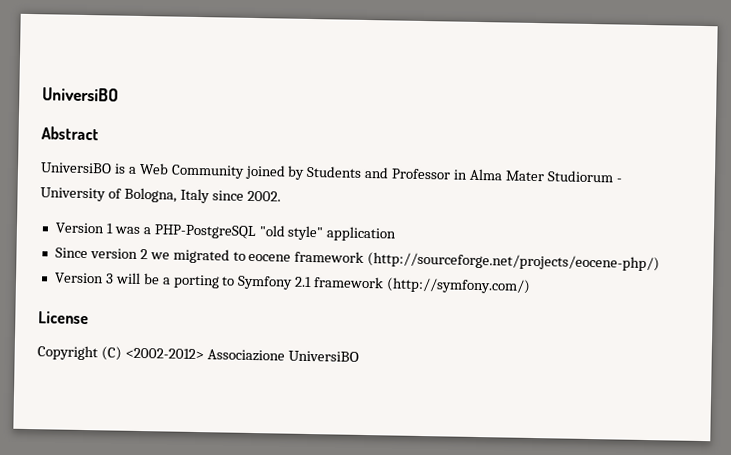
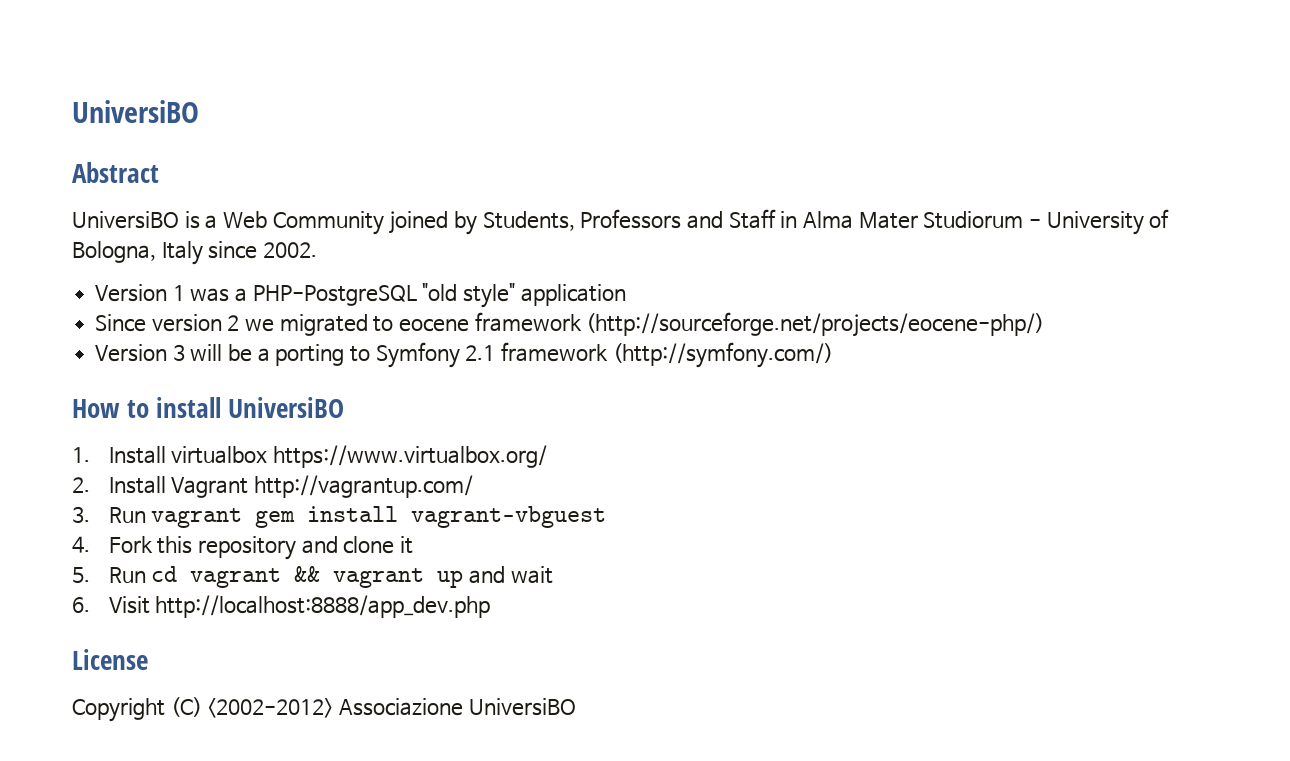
- UniversiBO is a Web Community joined by Students and Professor in Alma Mater Studiorum - University of Bologna, Italy since 2002.
+ UniversiBO is a Web Community joined by Students, Professors and Staff in Alma Mater Studiorum - University of Bologna, Italy since 2002.
+ How to install UniversiBO
+ 1. Install virtualbox https://www.virtualbox.org/
+ 2. Install Vagrant http://vagrantup.com/
+ 3. Run vagrant gem install vagrant-vbguest
+ 4. Fork this repository and clone it
+ 5. Run cd vagrant && vagrant up and wait
+ 6. Visit http://localhost:8888/app_dev.php

